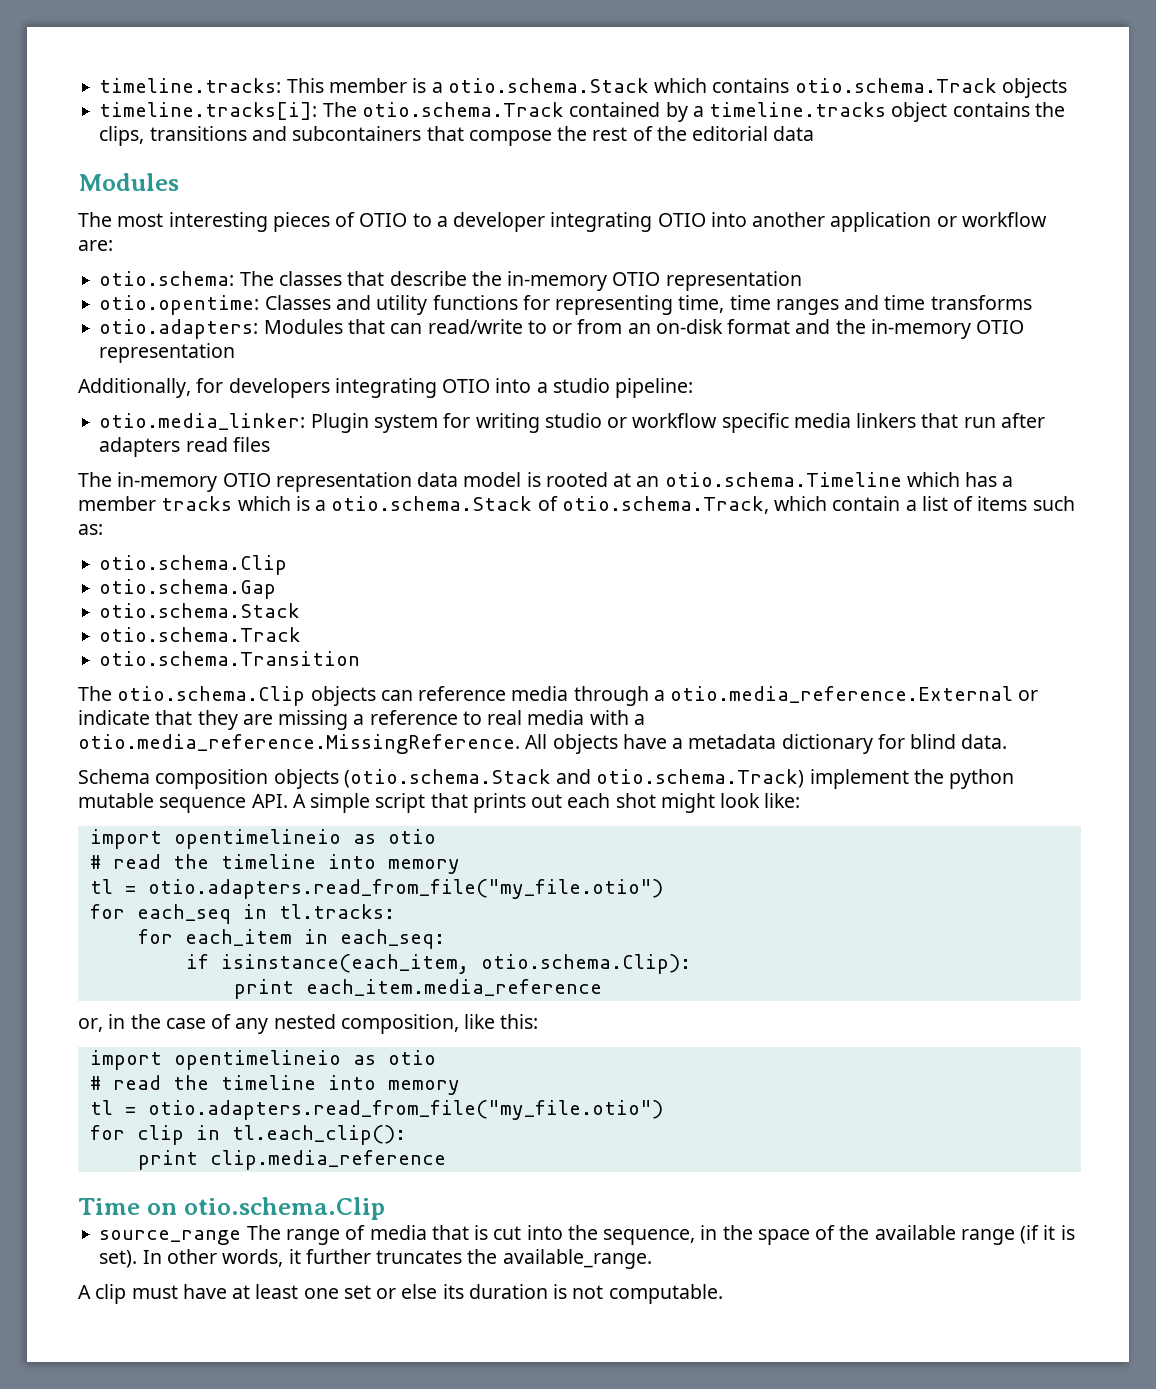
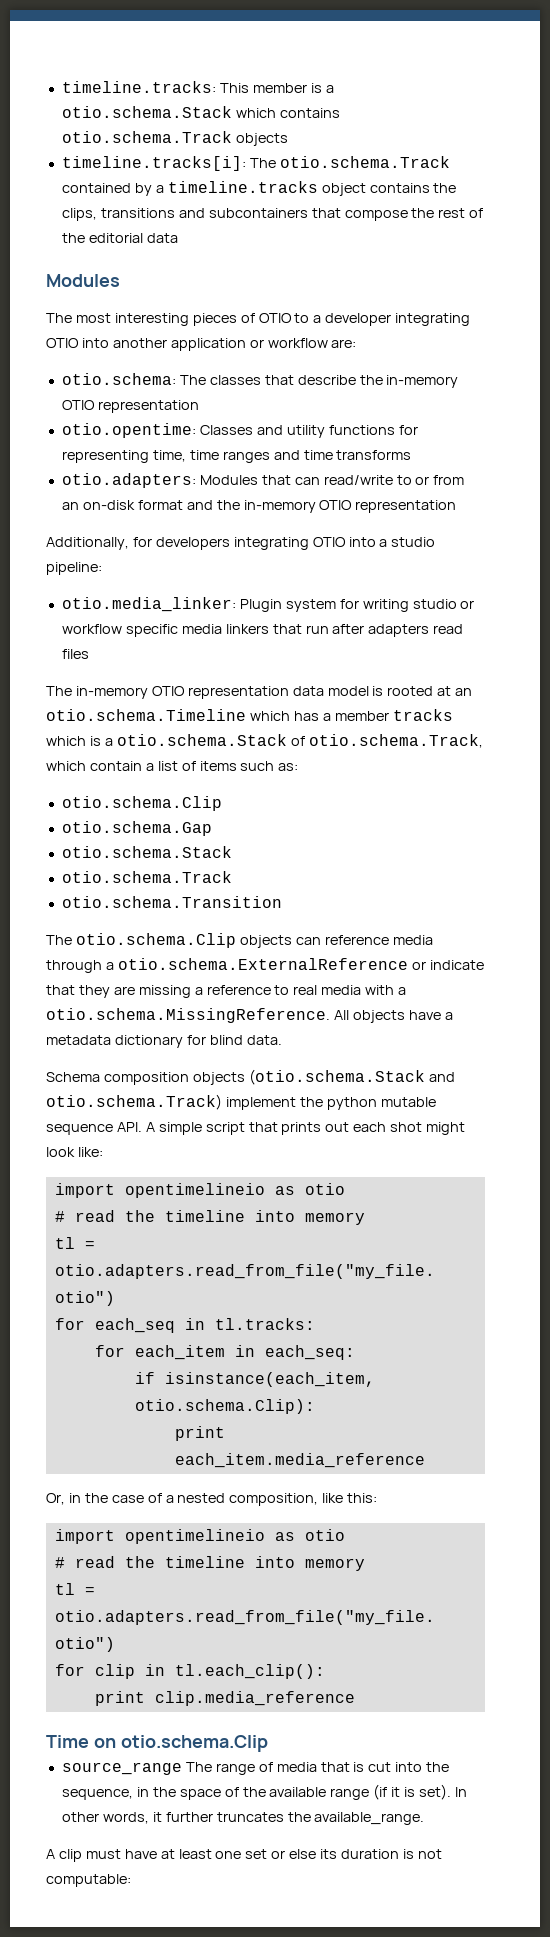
- The otio.schema.Clip objects can reference media through a otio.media_reference.External or indicate that they are missing a reference to real media with a otio.media_reference.MissingReference. All objects have a metadata dictionary for blind data.
+ The otio.schema.Clip objects can reference media through a otio.schema.ExternalReference or indicate that they are missing a reference to real media with a otio.schema.MissingReference. All objects have a metadata dictionary for blind data.
- or, in the case of any nested composition, like this:
+ Or, in the case of a nested composition, like this:
- A clip must have at least one set or else its duration is not computable.
+ A clip must have at least one set or else its duration is not computable:

